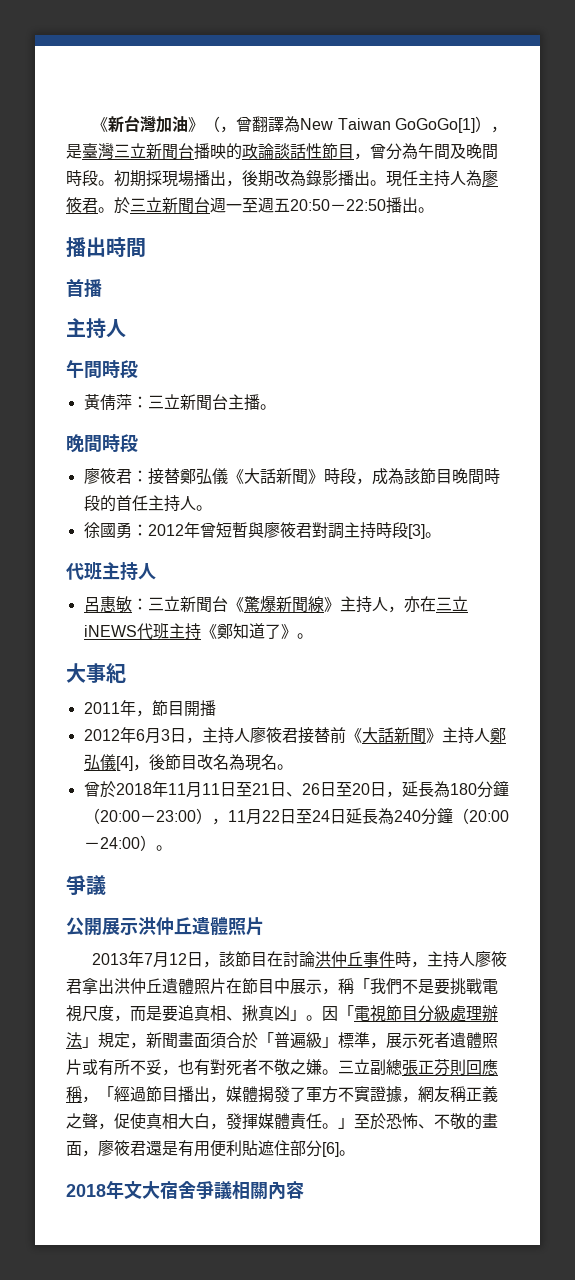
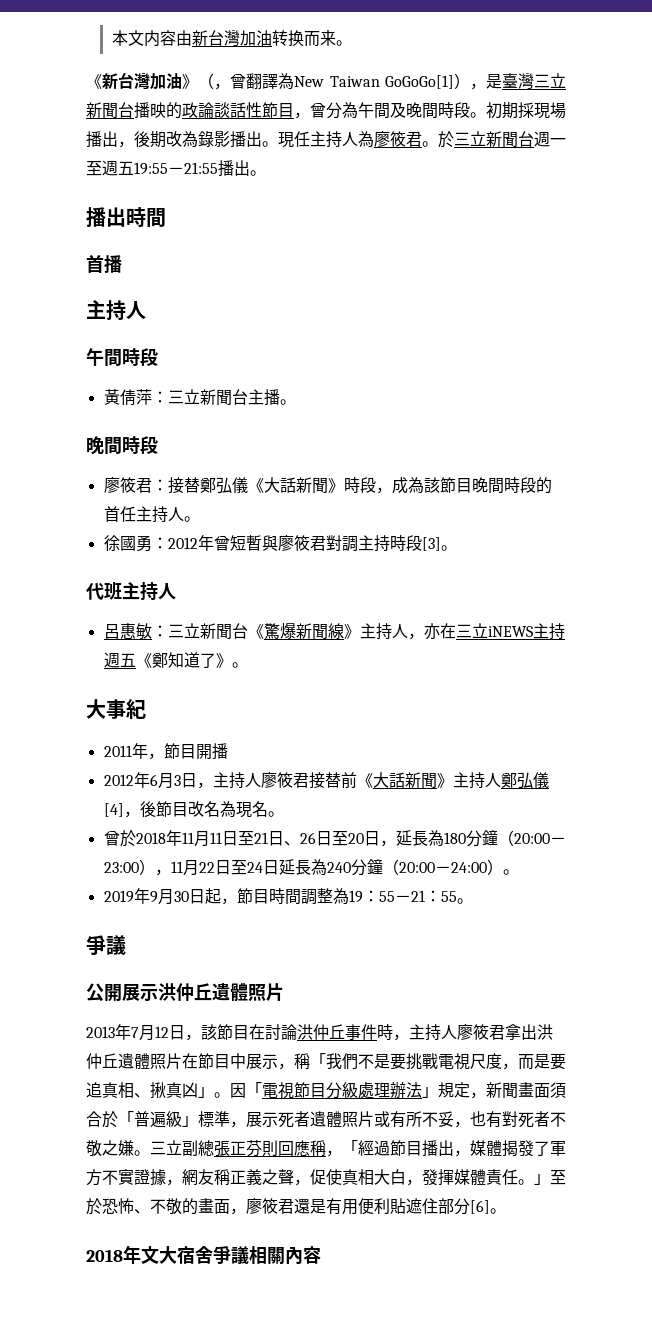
+ 本文内容由新台灣加油转换而来。
- 於三立新聞台週一至週五20:50－22:50播出。
+ 於三立新聞台週一至週五19:55－21:55播出。
- 呂惠敏：三立新聞台《驚爆新聞線》主持人，亦在三立iNEWS代班主持《鄭知道了》。
+ 呂惠敏：三立新聞台《驚爆新聞線》主持人，亦在三立iNEWS主持週五《鄭知道了》。
+ 2019年9月30日起，節目時間調整為19：55－21：55。

